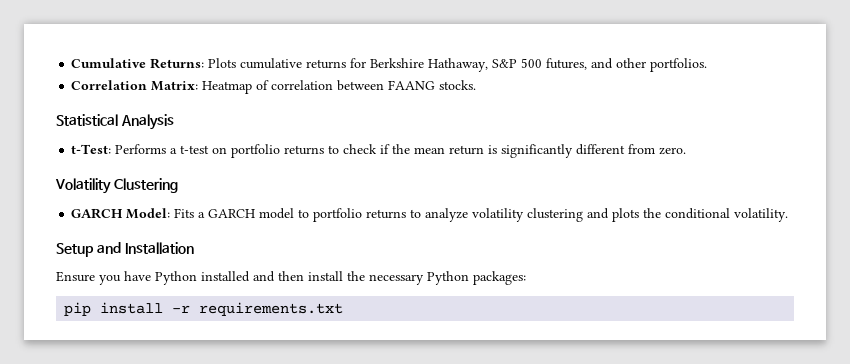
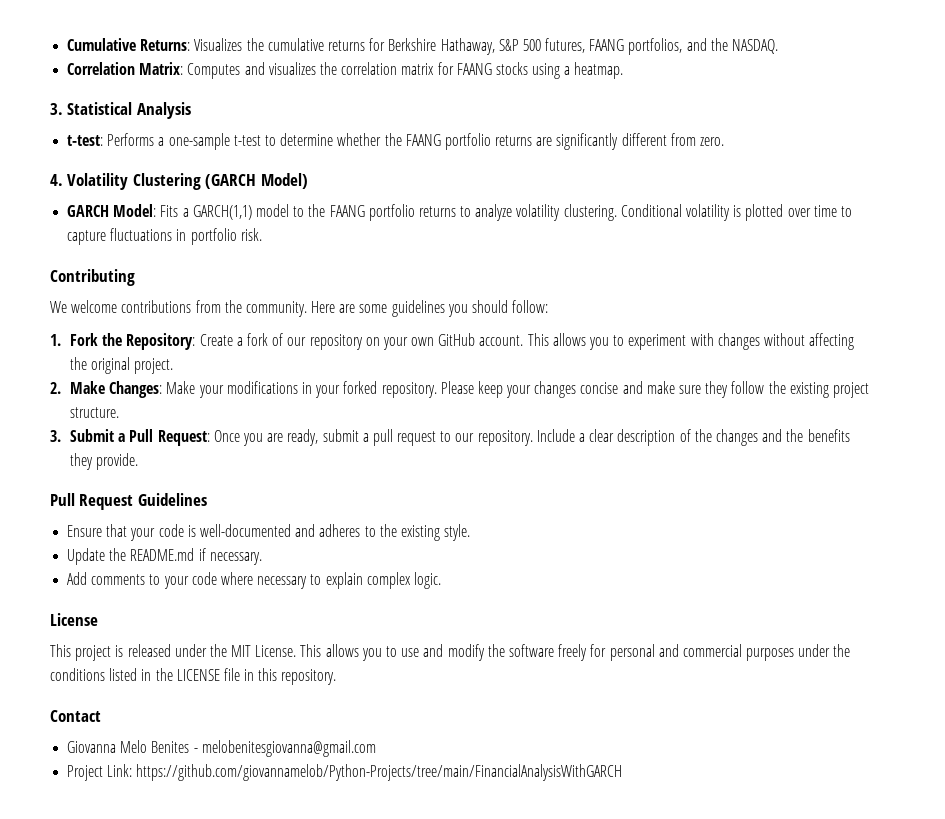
- Cumulative Returns: Plots cumulative returns for Berkshire Hathaway, S&P 500 futures, and other portfolios.
- Correlation Matrix: Heatmap of correlation between FAANG stocks.
- Statistical Analysis
+ Cumulative Returns: Visualizes the cumulative returns for Berkshire Hathaway, S&P 500 futures, FAANG portfolios, and the NASDAQ.
+ Correlation Matrix: Computes and visualizes the correlation matrix for FAANG stocks using a heatmap.
+ 3. Statistical Analysis
- t-Test: Performs a t-test on portfolio returns to check if the mean return is significantly different from zero.
+ t-test: Performs a one-sample t-test to determine whether the FAANG portfolio returns are significantly different from zero.
- Volatility Clustering
+ 4. Volatility Clustering (GARCH Model)
- GARCH Model: Fits a GARCH model to portfolio returns to analyze volatility clustering and plots the conditional volatility.
- Setup and Installation
- Ensure you have Python installed and then install the necessary Python packages:
- pip install -r requirements.txt
+ GARCH Model: Fits a GARCH(1,1) model to the FAANG portfolio returns to analyze volatility clustering. Conditional volatility is plotted over time to capture fluctuations in portfolio risk.
+ Contributing
+ We welcome contributions from the community. Here are some guidelines you should follow:
+ 1. Fork the Repository: Create a fork of our repository on your own GitHub account. This allows you to experiment with changes without affecting the original project.
+ 2. Make Changes: Make your modifications in your forked repository. Please keep your changes concise and make sure they follow the existing project structure.
+ 3. Submit a Pull Request: Once you are ready, submit a pull request to our repository. Include a clear description of the changes and the benefits they provide.
+ Pull Request Guidelines
+ Ensure that your code is well-documented and adheres to the existing style.
+ Update the README.md if necessary.
+ Add comments to your code where necessary to explain complex logic.
+ License
+ This project is released under the MIT License. This allows you to use and modify the software freely for personal and commercial purposes under the conditions listed in the LICENSE file in this repository.
+ Contact
+ Giovanna Melo Benites - melobenitesgiovanna@gmail.com
+ Project Link: https://github.com/giovannamelob/Python-Projects/tree/main/FinancialAnalysisWithGARCH

